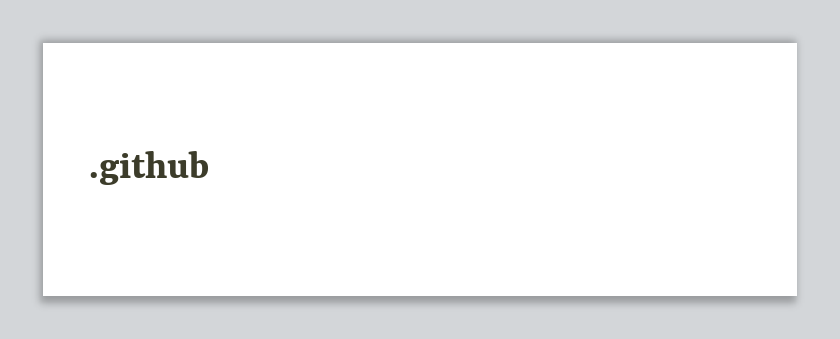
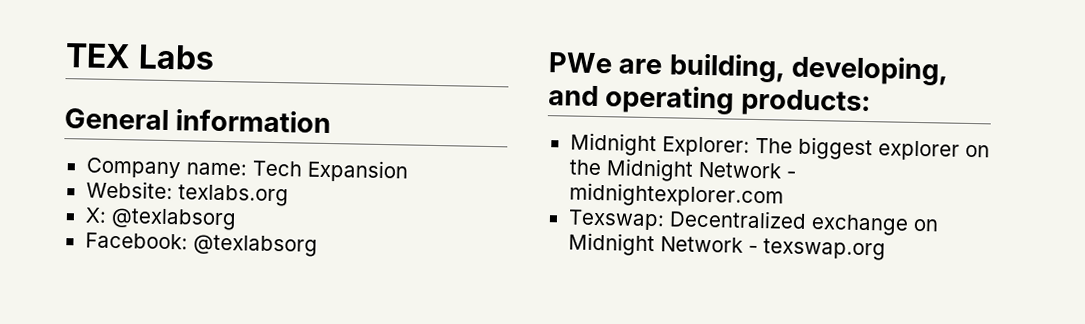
- .github
+ TEX Labs
+ General information
+ Company name: Tech Expansion
+ Website: texlabs.org
+ X: @texlabsorg
+ Facebook: @texlabsorg
+ PWe are building, developing, and operating products:
+ Midnight Explorer: The biggest explorer on the Midnight Network - midnightexplorer.com
+ Texswap: Decentralized exchange on Midnight Network - texswap.org

